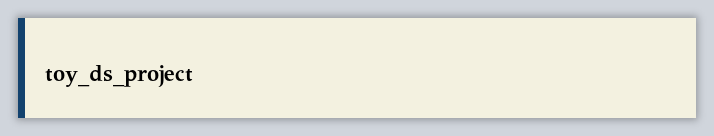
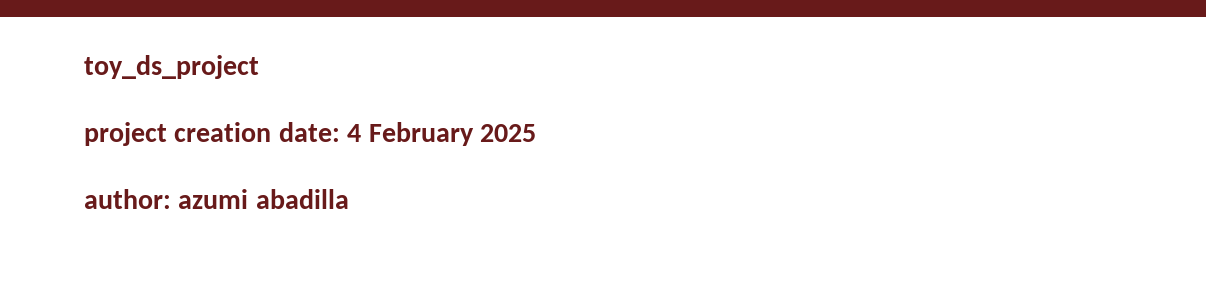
+ project creation date: 4 February 2025
+ author: azumi abadilla

